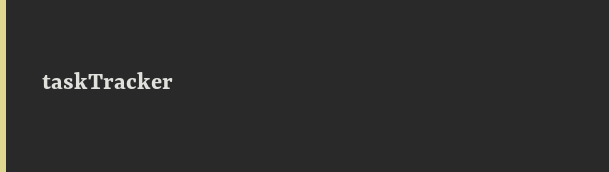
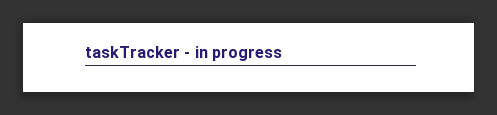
- taskTracker
+ taskTracker - in progress

